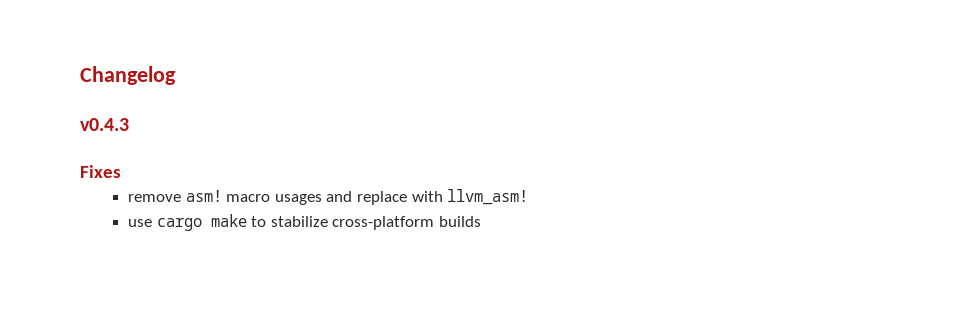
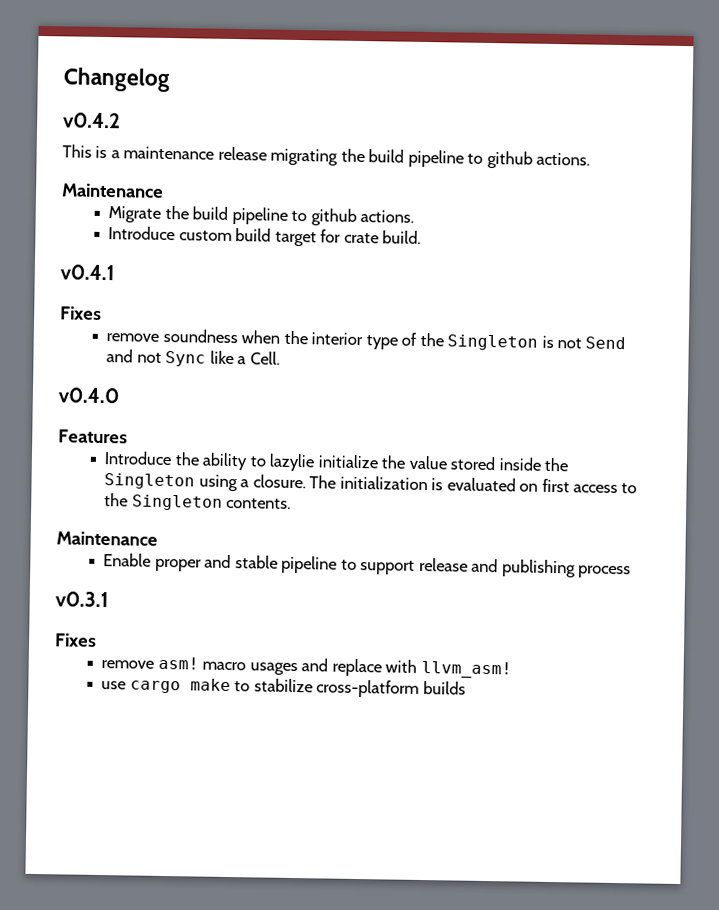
- v0.4.3
+ v0.4.2
+ This is a maintenance release migrating the build pipeline to github actions.
+ Maintenance
+ Migrate the build pipeline to github actions.
+ Introduce custom build target for crate build.
+ v0.4.1
+ Fixes
+ remove soundness when the interior type of the Singleton is not Send and not Sync like a Cell.
+ v0.4.0
+ Features
+ Introduce the ability to lazylie initialize the value stored inside the Singleton using a closure. The initialization is evaluated on first access to the Singleton contents.
+ Maintenance
+ Enable proper and stable pipeline to support release and publishing process
+ v0.3.1

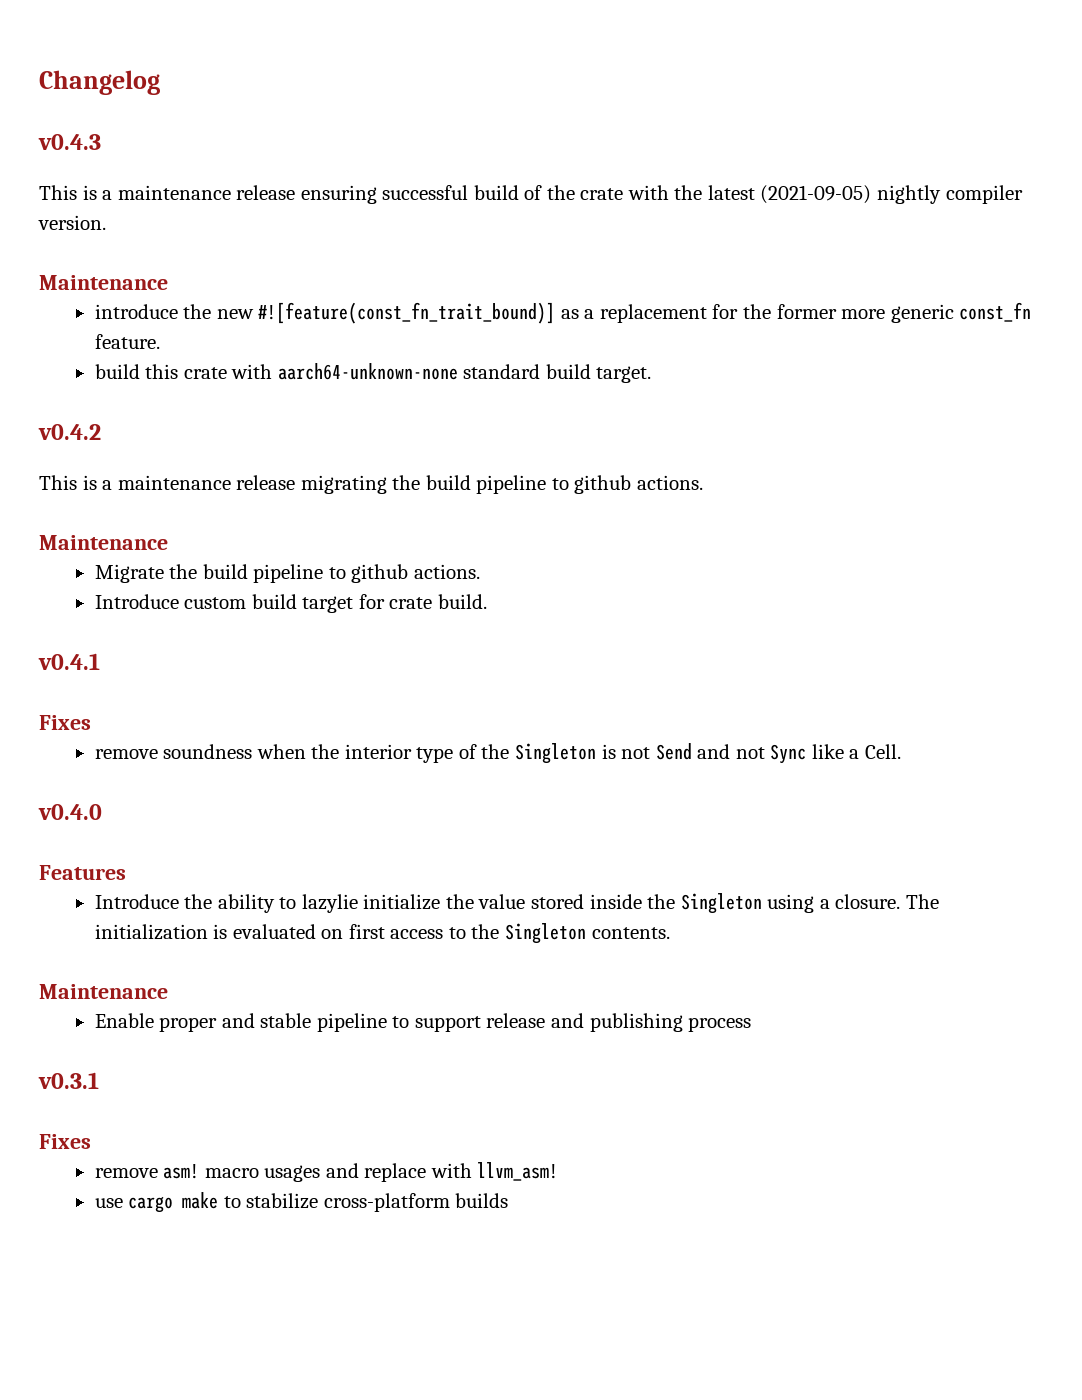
+ v0.4.3
+ This is a maintenance release ensuring successful build of the crate with the latest (2021-09-05) nightly compiler version.
+ Maintenance
+ introduce the new #![feature(const_fn_trait_bound)] as a replacement for the former more generic const_fn feature.
+ build this crate with aarch64-unknown-none standard build target.

